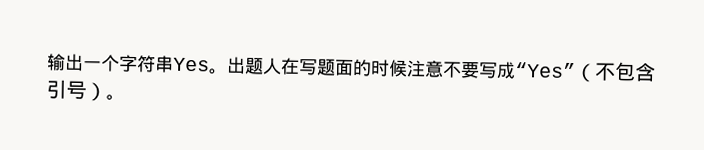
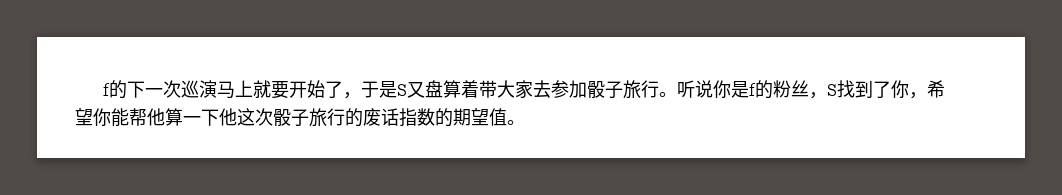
- 输出一个字符串Yes。出题人在写题面的时候注意不要写成“Yes”（不包含引号）。
+ f的下一次巡演马上就要开始了，于是S又盘算着带大家去参加骰子旅行。听说你是f的粉丝，S找到了你，希望你能帮他算一下他这次骰子旅行的废话指数的期望值。

